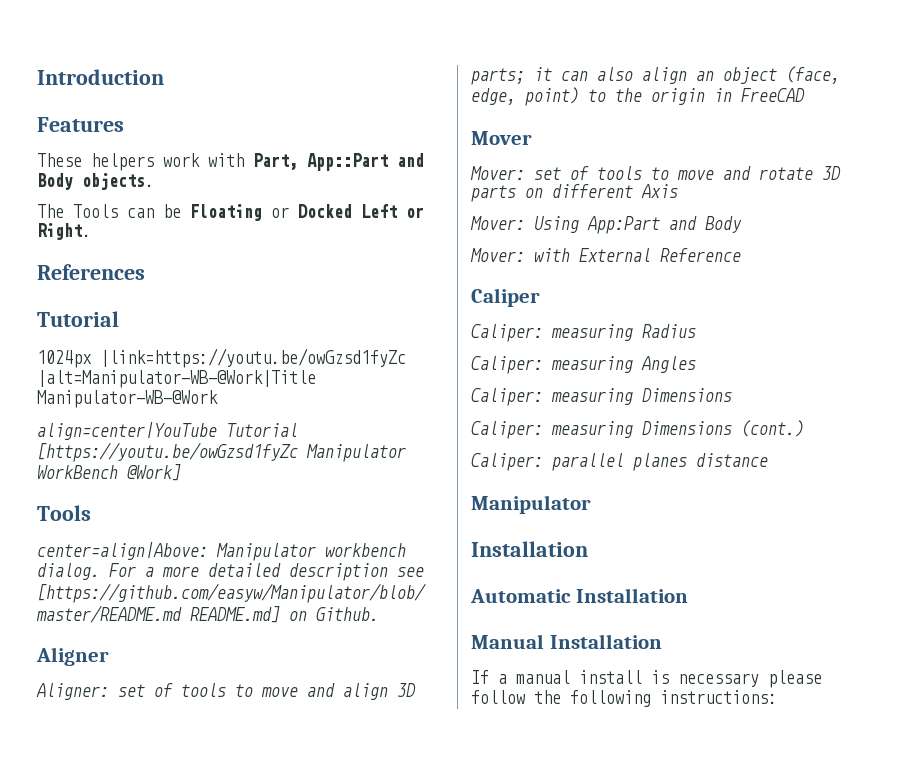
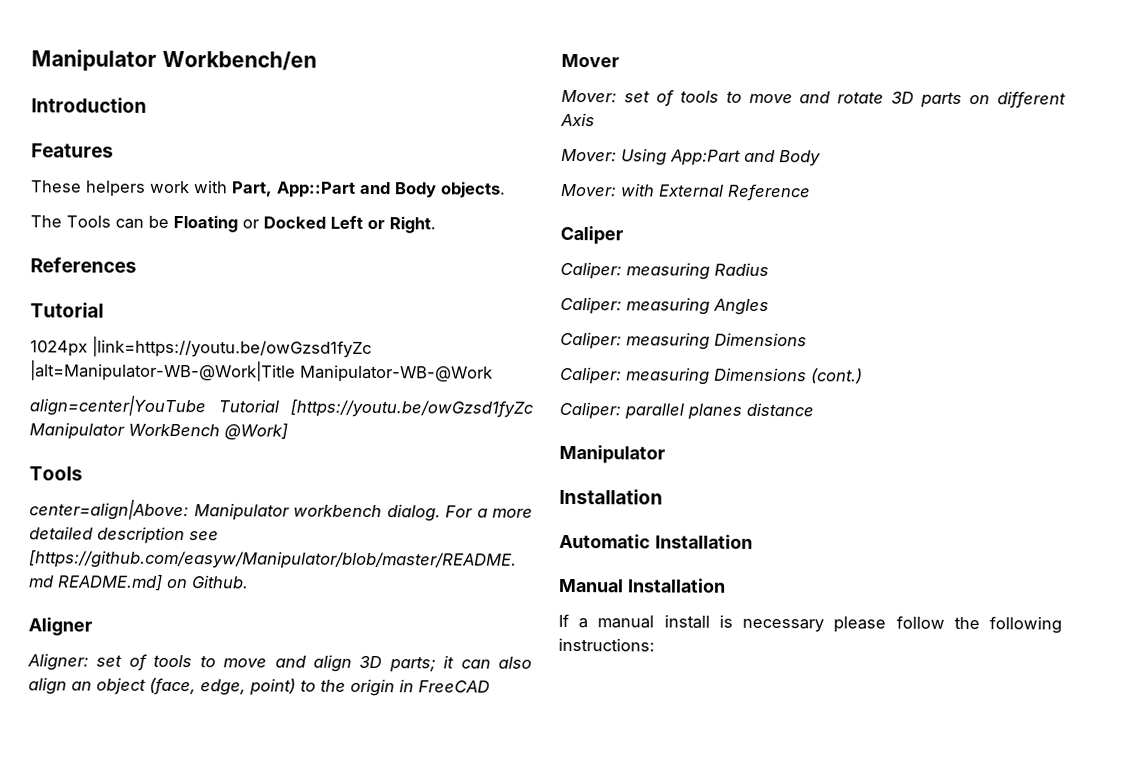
+ Manipulator Workbench/en

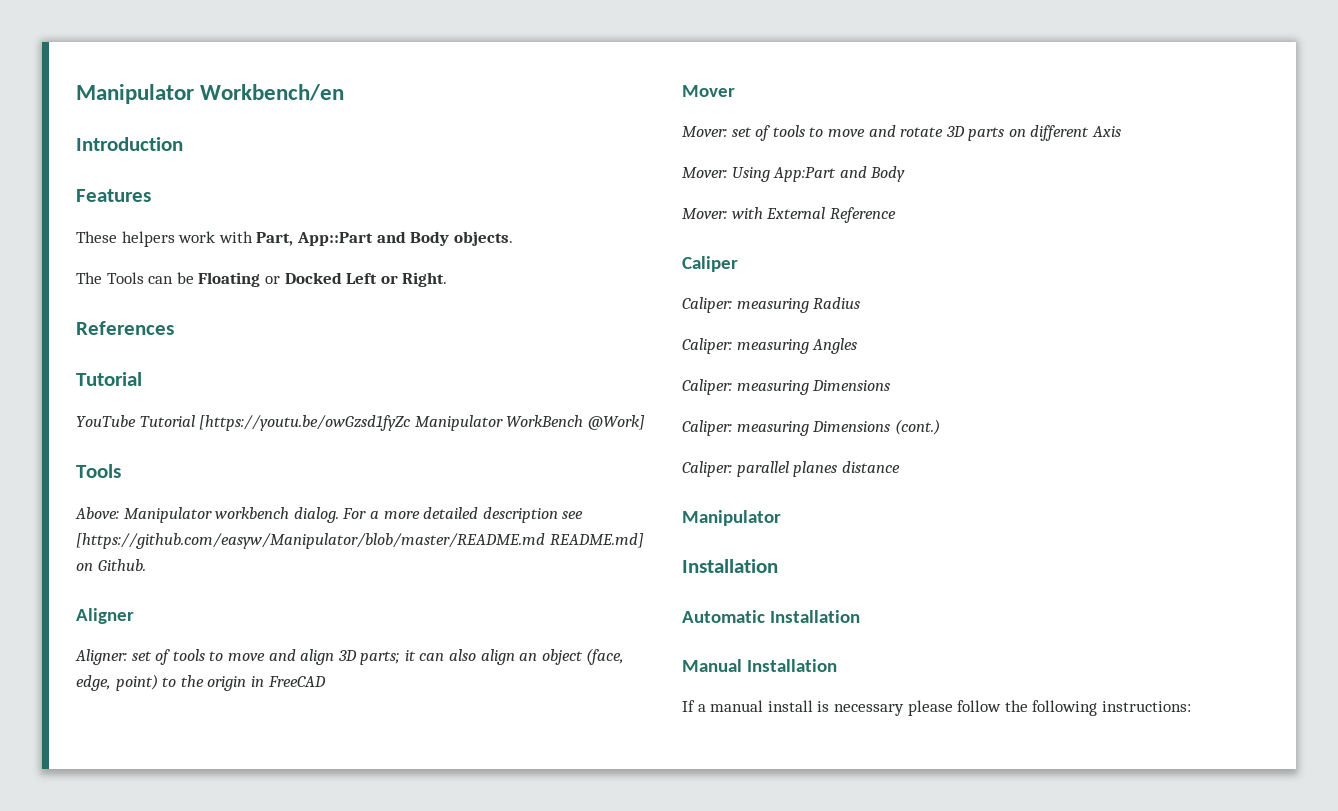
- 1024px |link=https://youtu.be/owGzsd1fyZc |alt=Manipulator-WB-@Work|Title Manipulator-WB-@Work
- align=center|YouTube Tutorial [https://youtu.be/owGzsd1fyZc Manipulator WorkBench @Work]
+ YouTube Tutorial [https://youtu.be/owGzsd1fyZc Manipulator WorkBench @Work]
- center=align|Above: Manipulator workbench dialog.
+ Above: Manipulator workbench dialog.

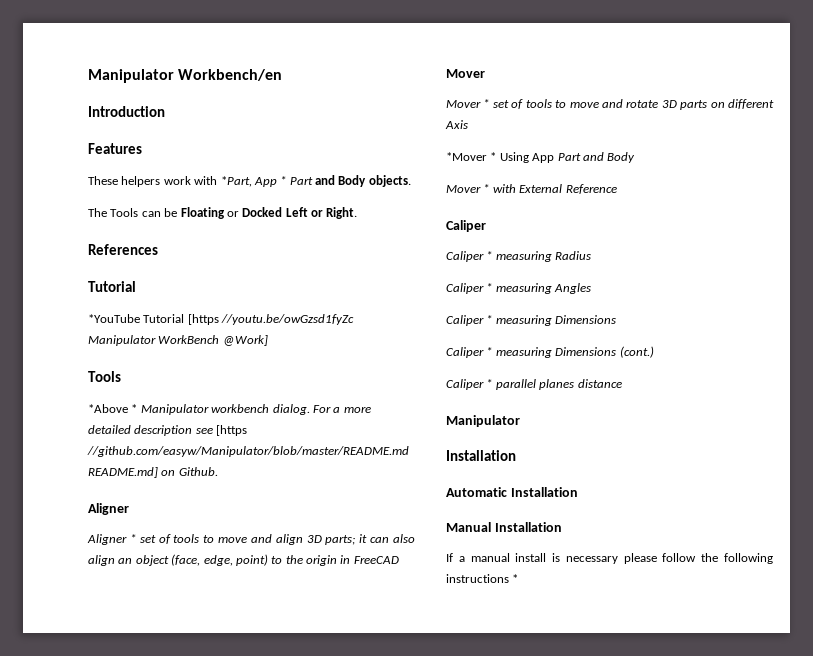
- These helpers work with Part, App::Part and Body objects.
+ These helpers work with *Part, App * Part and Body objects.
- YouTube Tutorial [https://youtu.be/owGzsd1fyZc Manipulator WorkBench @Work]
+ *YouTube Tutorial [https //youtu.be/owGzsd1fyZc Manipulator WorkBench @Work]
- Above: Manipulator workbench dialog.
+ *Above * Manipulator workbench dialog.
- For a more detailed description see [https://github.com/easyw/Manipulator/blob/master/README.md README.md] on Github.
+ For a more detailed description see [https //github.com/easyw/Manipulator/blob/master/README.md README.md] on Github.
- Aligner: set of tools to move and align 3D parts; it can also align an object (face, edge, point) to the origin in FreeCAD
+ Aligner * set of tools to move and align 3D parts; it can also align an object (face, edge, point) to the origin in FreeCAD
- Mover: set of tools to move and rotate 3D parts on different Axis
+ Mover * set of tools to move and rotate 3D parts on different Axis
- Mover: Using App:Part and Body
+ *Mover * Using App Part and Body
- Mover: with External Reference
+ Mover * with External Reference
- Caliper: measuring Radius
+ Caliper * measuring Radius
- Caliper: measuring Angles
- Caliper: measuring Dimensions
+ Caliper * measuring Angles
+ Caliper * measuring Dimensions
- Caliper: measuring Dimensions (cont.)
+ Caliper * measuring Dimensions (cont.)
- Caliper: parallel planes distance
+ Caliper * parallel planes distance
- If a manual install is necessary please follow the following instructions:
+ If a manual install is necessary please follow the following instructions *

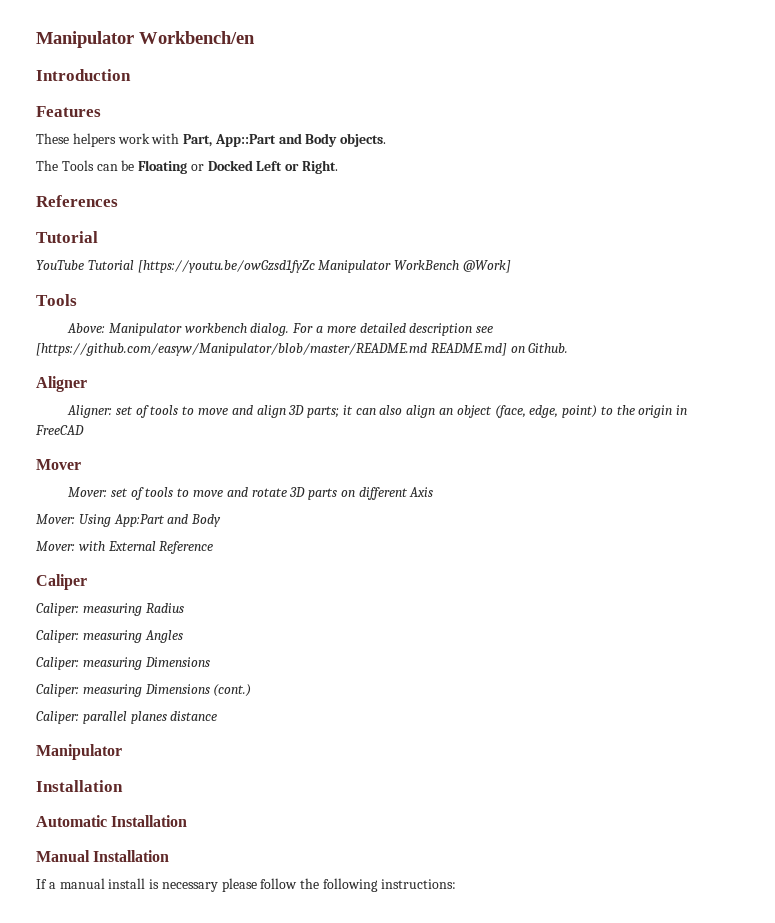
- These helpers work with *Part, App * Part and Body objects.
+ These helpers work with Part, App::Part and Body objects.
- *YouTube Tutorial [https //youtu.be/owGzsd1fyZc Manipulator WorkBench @Work]
+ YouTube Tutorial [https://youtu.be/owGzsd1fyZc Manipulator WorkBench @Work]
- *Above * Manipulator workbench dialog.
+ Above: Manipulator workbench dialog.
- For a more detailed description see [https //github.com/easyw/Manipulator/blob/master/README.md README.md] on Github.
+ For a more detailed description see [https://github.com/easyw/Manipulator/blob/master/README.md README.md] on Github.
- Aligner * set of tools to move and align 3D parts; it can also align an object (face, edge, point) to the origin in FreeCAD
+ Aligner: set of tools to move and align 3D parts; it can also align an object (face, edge, point) to the origin in FreeCAD
- Mover * set of tools to move and rotate 3D parts on different Axis
+ Mover: set of tools to move and rotate 3D parts on different Axis
- *Mover * Using App Part and Body
+ Mover: Using App:Part and Body
- Mover * with External Reference
+ Mover: with External Reference
- Caliper * measuring Radius
+ Caliper: measuring Radius
- Caliper * measuring Angles
- Caliper * measuring Dimensions
+ Caliper: measuring Angles
+ Caliper: measuring Dimensions
- Caliper * measuring Dimensions (cont.)
+ Caliper: measuring Dimensions (cont.)
- Caliper * parallel planes distance
+ Caliper: parallel planes distance
- If a manual install is necessary please follow the following instructions *
+ If a manual install is necessary please follow the following instructions:

